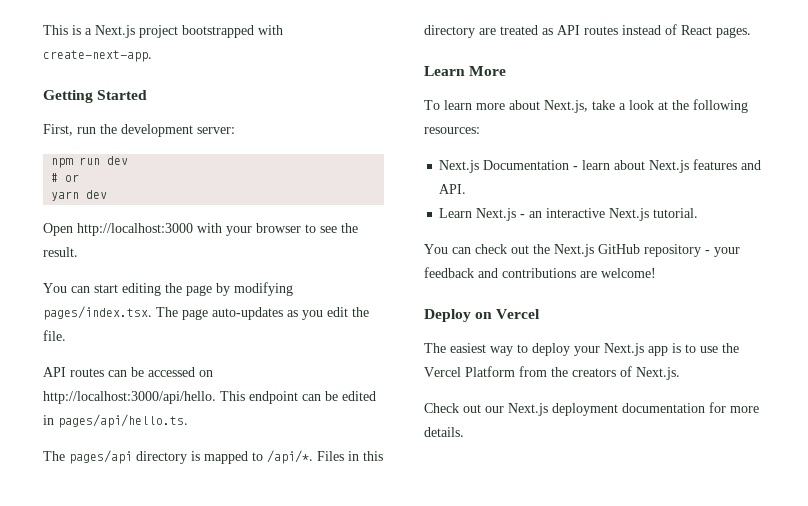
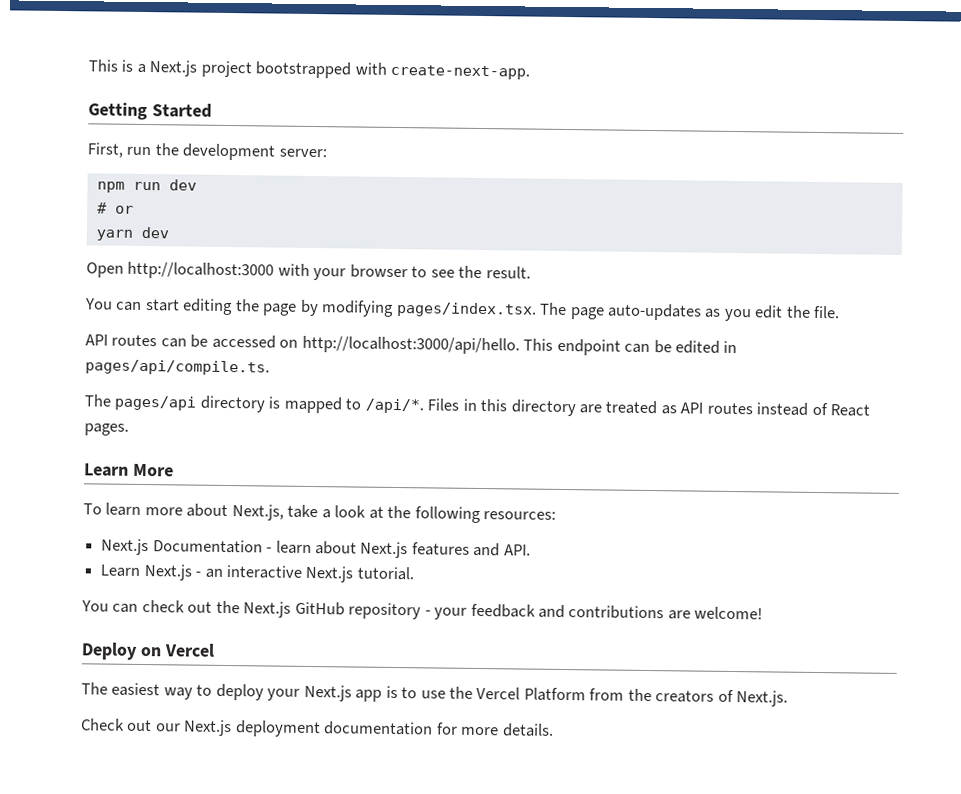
- This endpoint can be edited in pages/api/hello.ts.
+ This endpoint can be edited in pages/api/compile.ts.

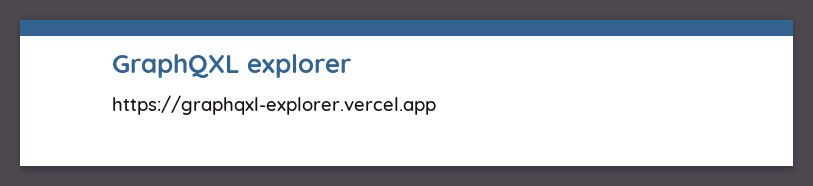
- This is a Next.js project bootstrapped with create-next-app.
- Getting Started
- First, run the development server:
- npm run dev
- # or
- yarn dev
- Open http://localhost:3000 with your browser to see the result.
- You can start editing the page by modifying pages/index.tsx. The page auto-updates as you edit the file.
- API routes can be accessed on http://localhost:3000/api/hello. This endpoint can be edited in pages/api/compile.ts.
- The pages/api directory is mapped to /api/*. Files in this directory are treated as API routes instead of React pages.
- Learn More
- To learn more about Next.js, take a look at the following resources:
- Next.js Documentation - learn about Next.js features and API.
- Learn Next.js - an interactive Next.js tutorial.
- You can check out the Next.js GitHub repository - your feedback and contributions are welcome!
- Deploy on Vercel
- The easiest way to deploy your Next.js app is to use the Vercel Platform from the creators of Next.js.
- Check out our Next.js deployment documentation for more details.
+ GraphQXL explorer
+ https://graphqxl-explorer.vercel.app

